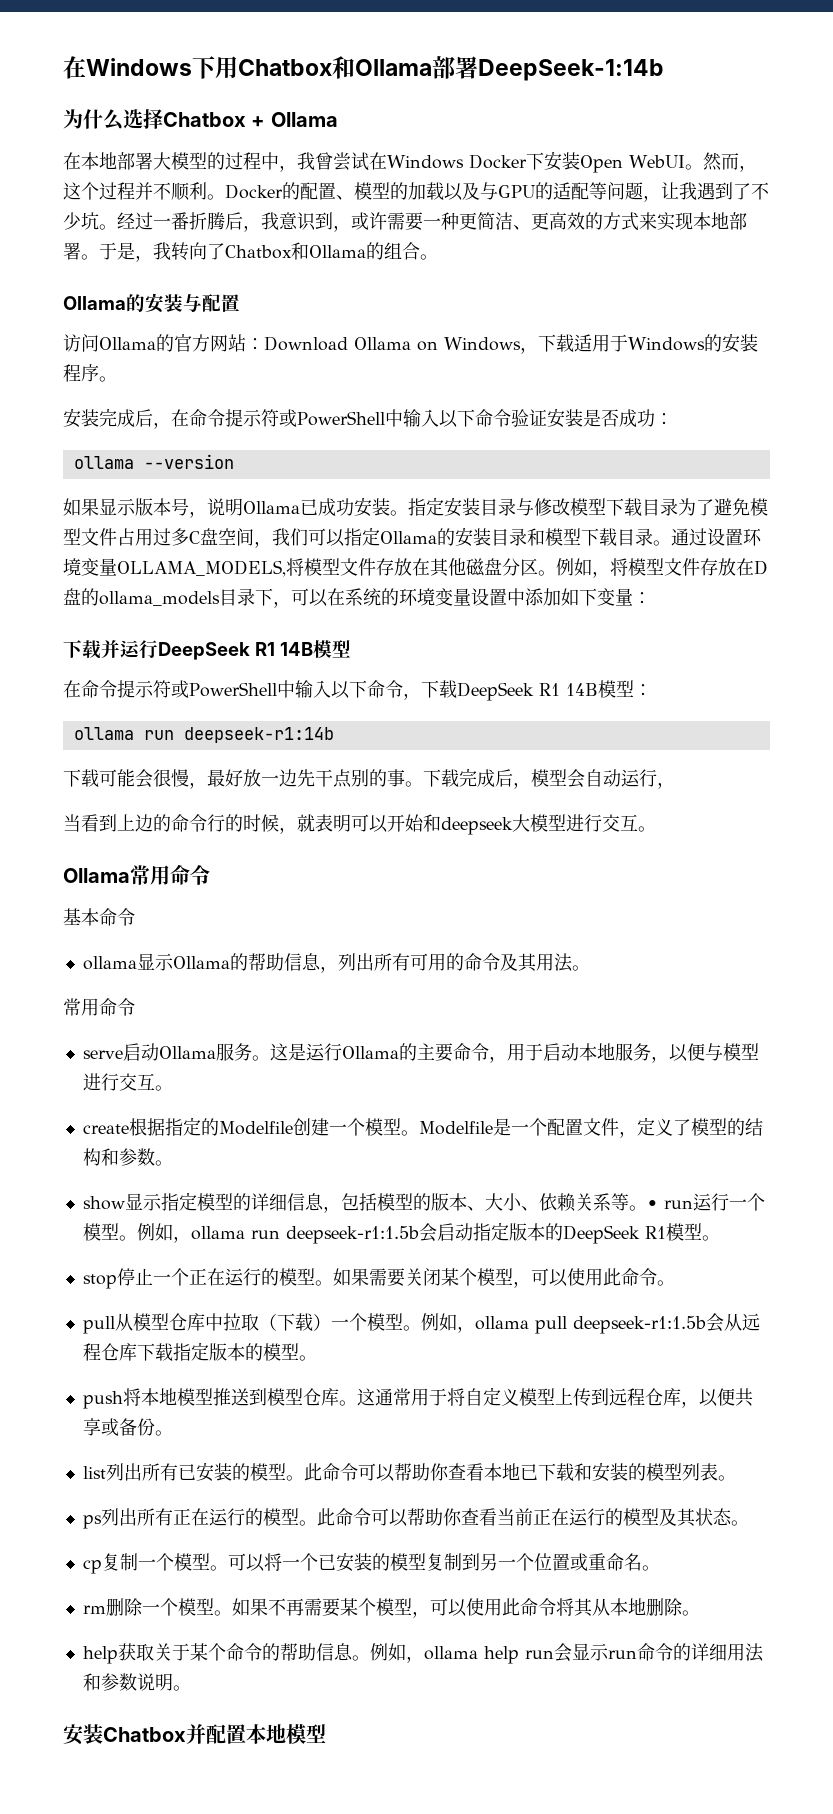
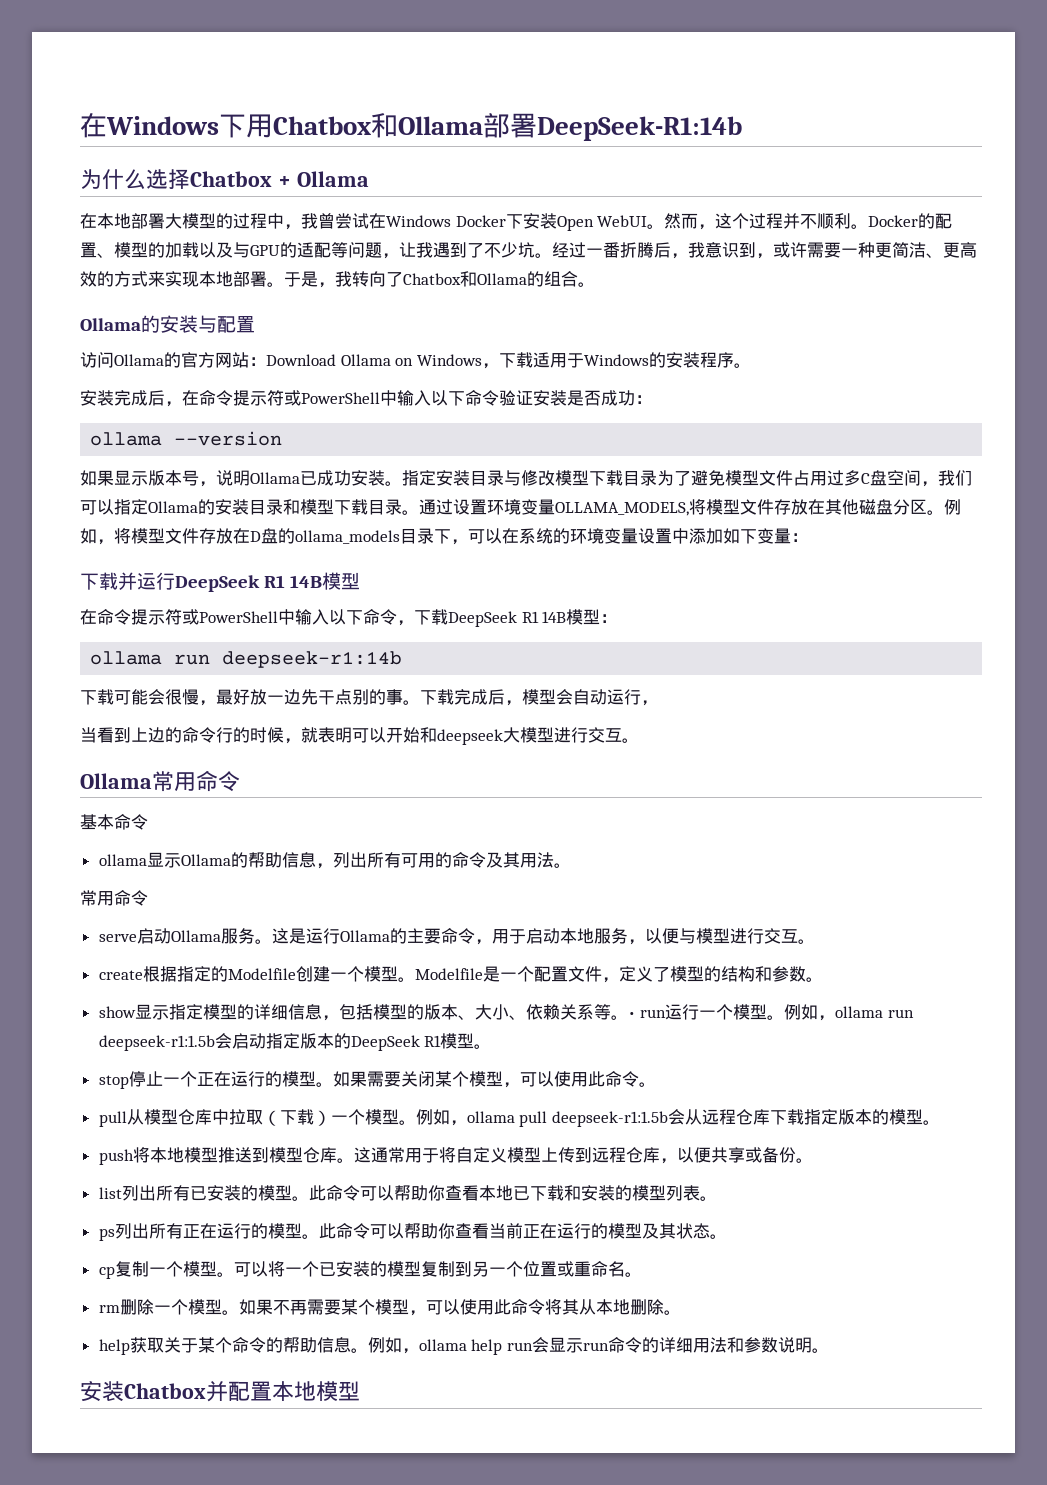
- 在Windows下用Chatbox和Ollama部署DeepSeek-1:14b
+ 在Windows下用Chatbox和Ollama部署DeepSeek-R1:14b

